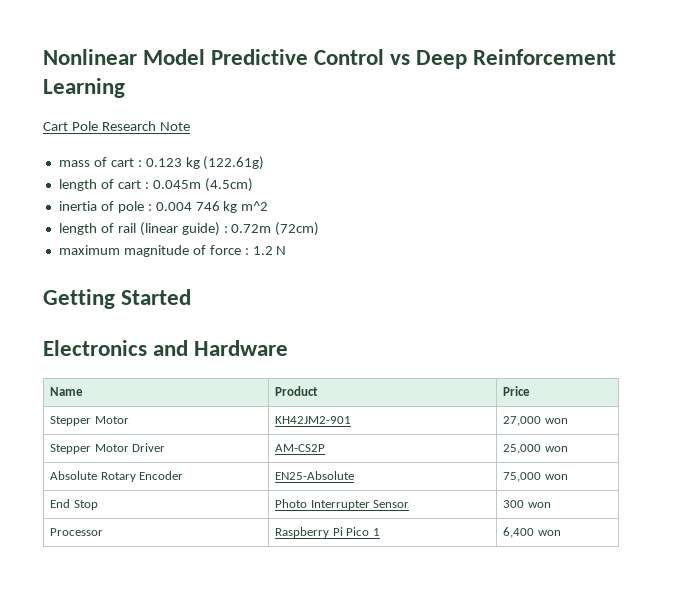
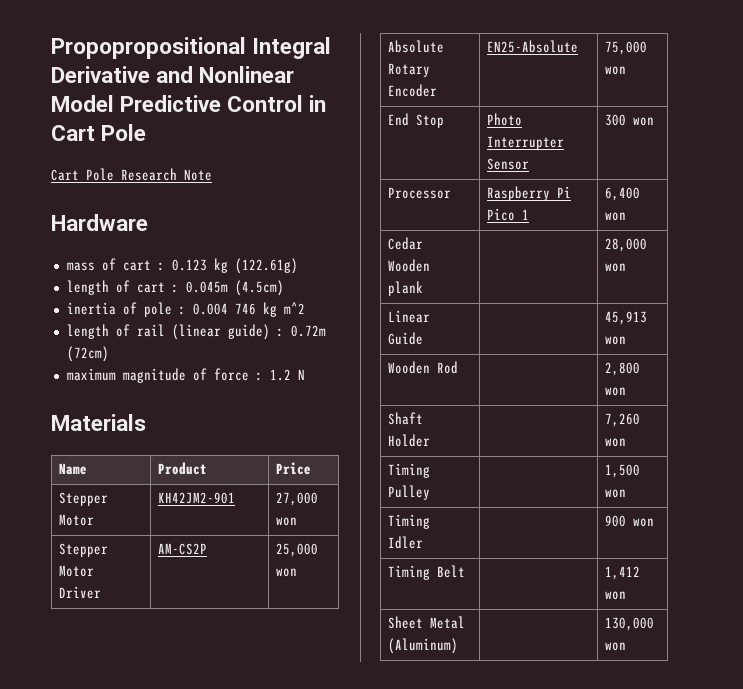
- Nonlinear Model Predictive Control vs Deep Reinforcement Learning
+ Propopropositional Integral Derivative and Nonlinear Model Predictive Control in Cart Pole
+ Hardware
- Getting Started
- Electronics and Hardware
+ Materials
+ Cedar Wooden plank | | 28,000 won
+ Linear Guide | | 45,913 won
+ Wooden Rod | | 2,800 won
+ Shaft Holder | | 7,260 won
+ Timing Pulley | | 1,500 won
+ Timing Idler | | 900 won
+ Timing Belt | | 1,412 won
+ Sheet Metal (Aluminum) | | 130,000 won

